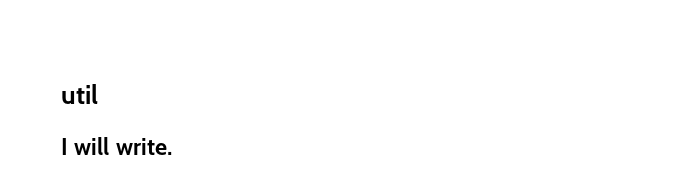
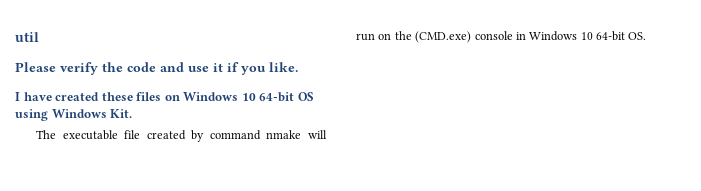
- I will write.
+ Please verify the code and use it if you like.
+ I have created these files on Windows 10 64-bit OS using Windows Kit.
+ The executable file created by command nmake will run on the (CMD.exe) console in Windows 10 64-bit OS.

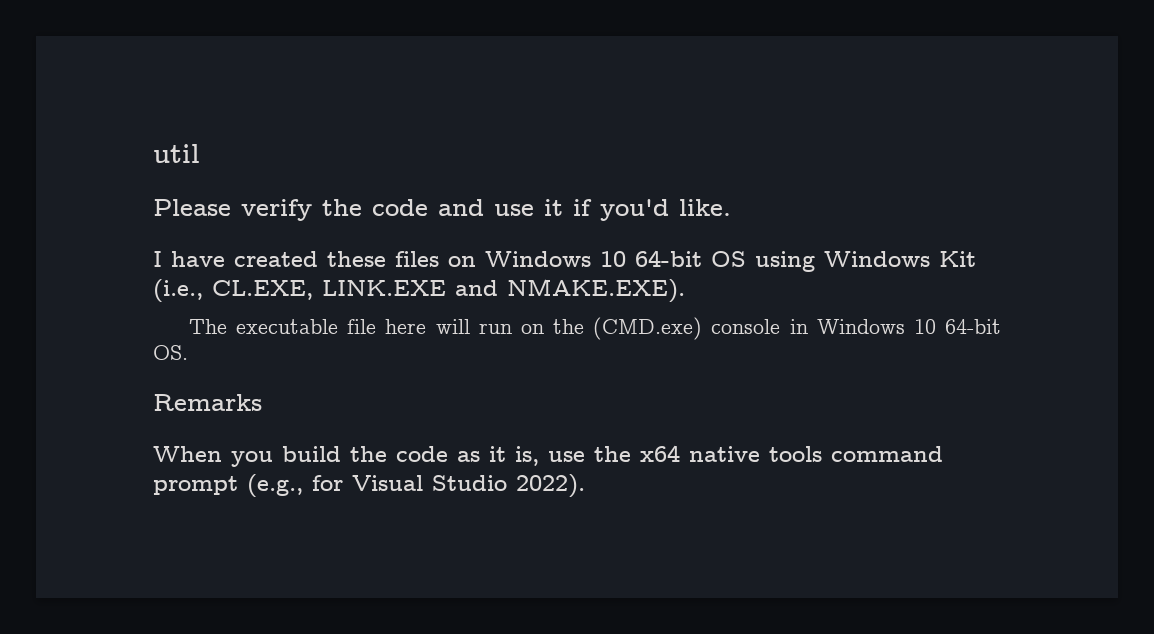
- Please verify the code and use it if you like.
+ Please verify the code and use it if you'd like.
- I have created these files on Windows 10 64-bit OS using Windows Kit.
+ I have created these files on Windows 10 64-bit OS using Windows Kit (i.e., CL.EXE, LINK.EXE and NMAKE.EXE).
- The executable file created by command nmake will run on the (CMD.exe) console in Windows 10 64-bit OS.
+ The executable file here will run on the (CMD.exe) console in Windows 10 64-bit OS.
+ Remarks
+ When you build the code as it is, use the x64 native tools command prompt (e.g., for Visual Studio 2022).

